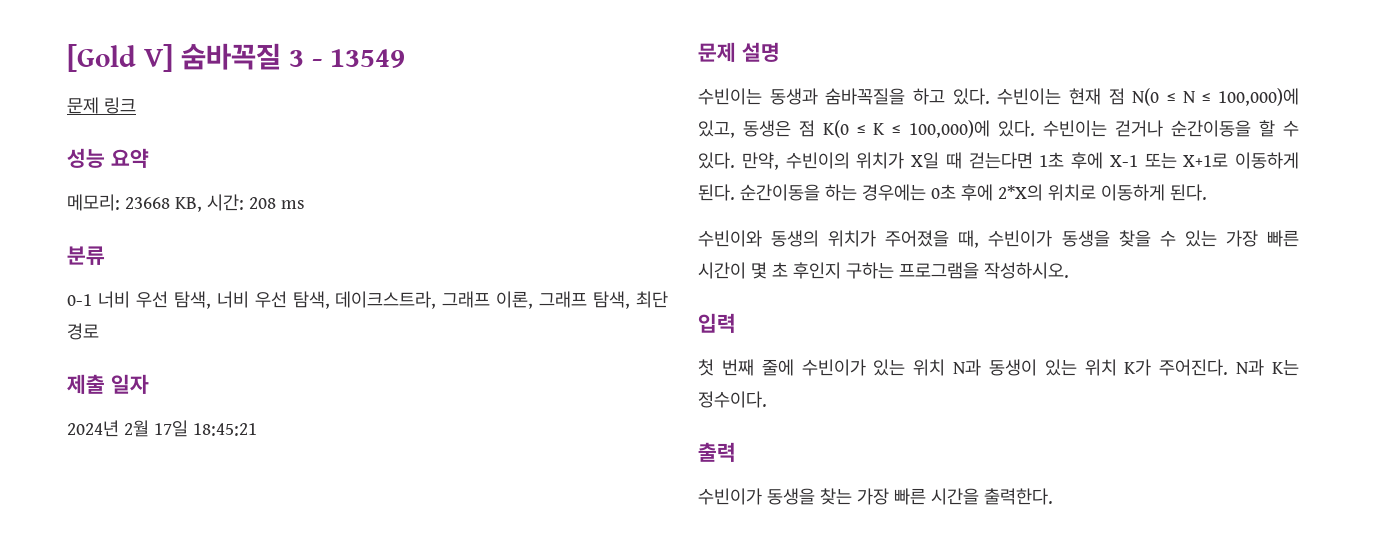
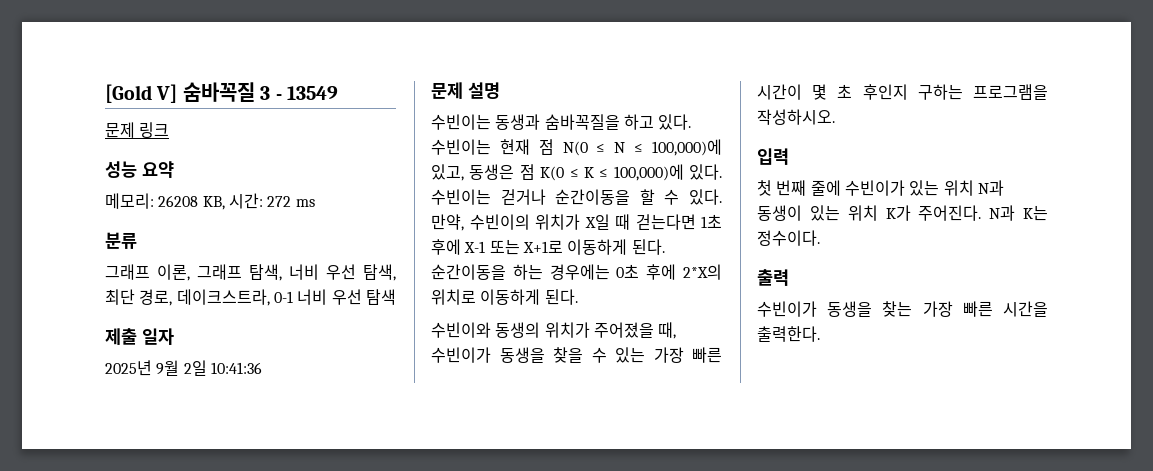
- 메모리: 23668 KB, 시간: 208 ms
+ 메모리: 26208 KB, 시간: 272 ms
- 0-1 너비 우선 탐색, 너비 우선 탐색, 데이크스트라, 그래프 이론, 그래프 탐색, 최단 경로
+ 그래프 이론, 그래프 탐색, 너비 우선 탐색, 최단 경로, 데이크스트라, 0-1 너비 우선 탐색
  제출 일자
- 2024년 2월 17일 18:45:21
+ 2025년 9월 2일 10:41:36

